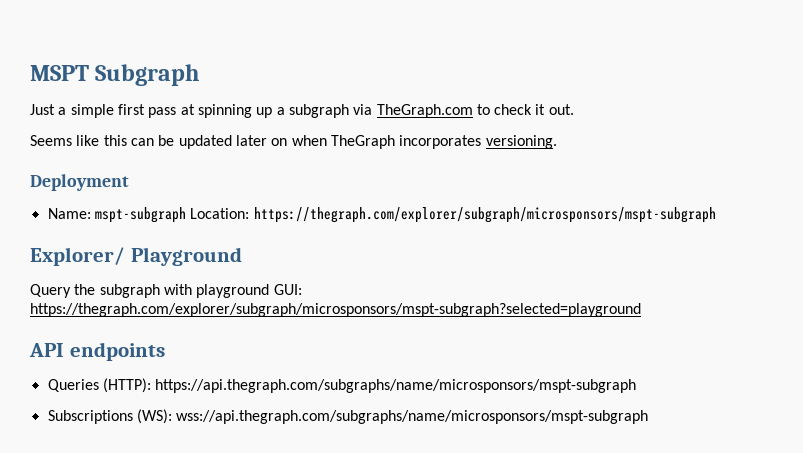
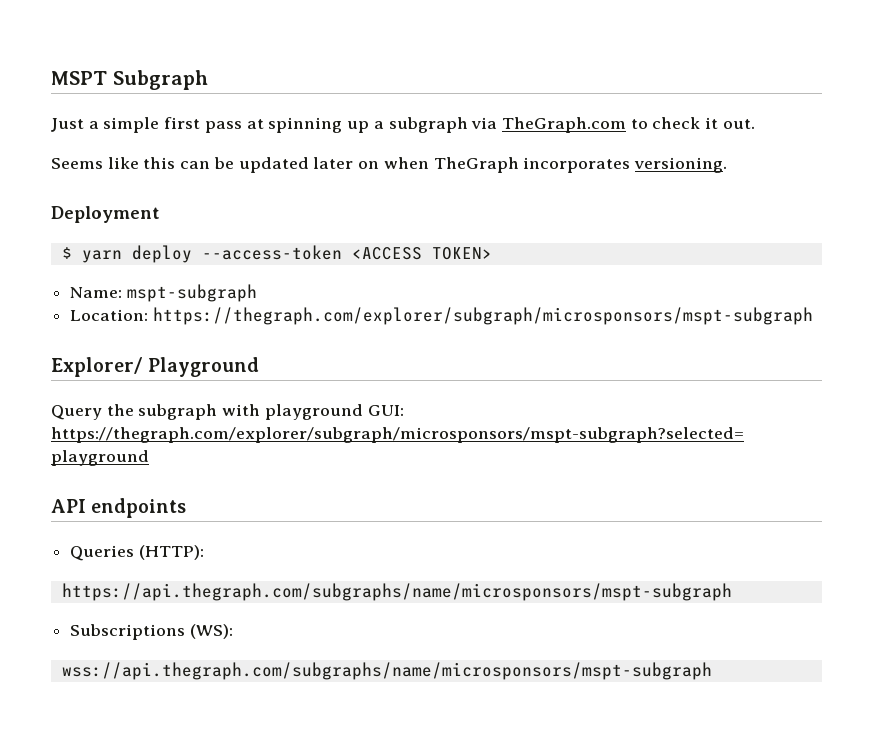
+ $ yarn deploy --access-token <ACCESS TOKEN>
- Name: mspt-subgraph Location: https://thegraph.com/explorer/subgraph/microsponsors/mspt-subgraph
+ Name: mspt-subgraph
+ Location: https://thegraph.com/explorer/subgraph/microsponsors/mspt-subgraph
- Queries (HTTP): https://api.thegraph.com/subgraphs/name/microsponsors/mspt-subgraph
+ Queries (HTTP):
+ https://api.thegraph.com/subgraphs/name/microsponsors/mspt-subgraph
- Subscriptions (WS): wss://api.thegraph.com/subgraphs/name/microsponsors/mspt-subgraph
+ Subscriptions (WS):
+ wss://api.thegraph.com/subgraphs/name/microsponsors/mspt-subgraph

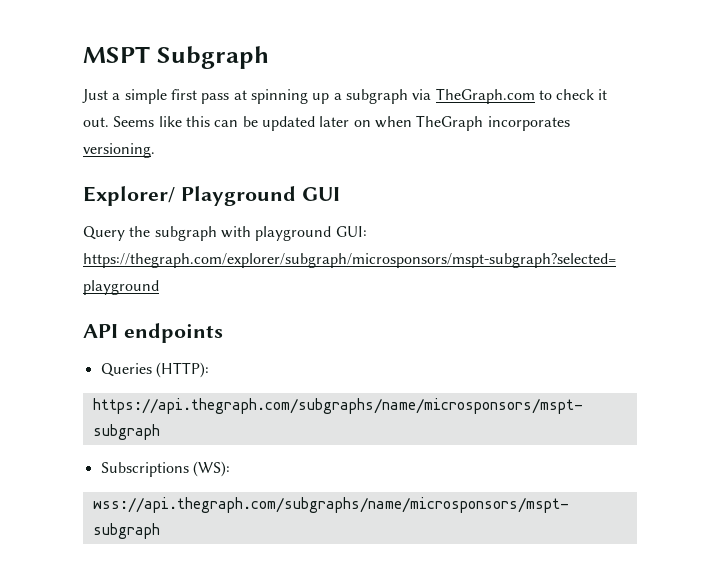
- Just a simple first pass at spinning up a subgraph via TheGraph.com to check it out.
- Seems like this can be updated later on when TheGraph incorporates versioning.
+ Just a simple first pass at spinning up a subgraph via TheGraph.com to check it out. Seems like this can be updated later on when TheGraph incorporates versioning.
- Deployment
- $ yarn deploy --access-token <ACCESS TOKEN>
- Name: mspt-subgraph
- Location: https://thegraph.com/explorer/subgraph/microsponsors/mspt-subgraph
- Explorer/ Playground
+ Explorer/ Playground GUI

